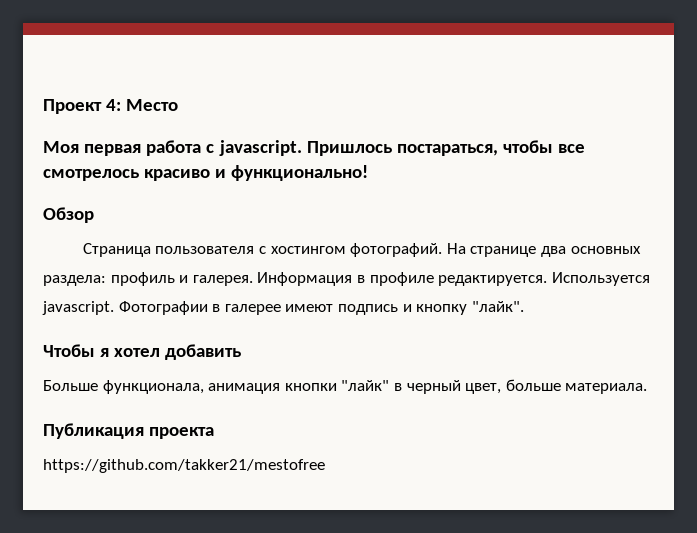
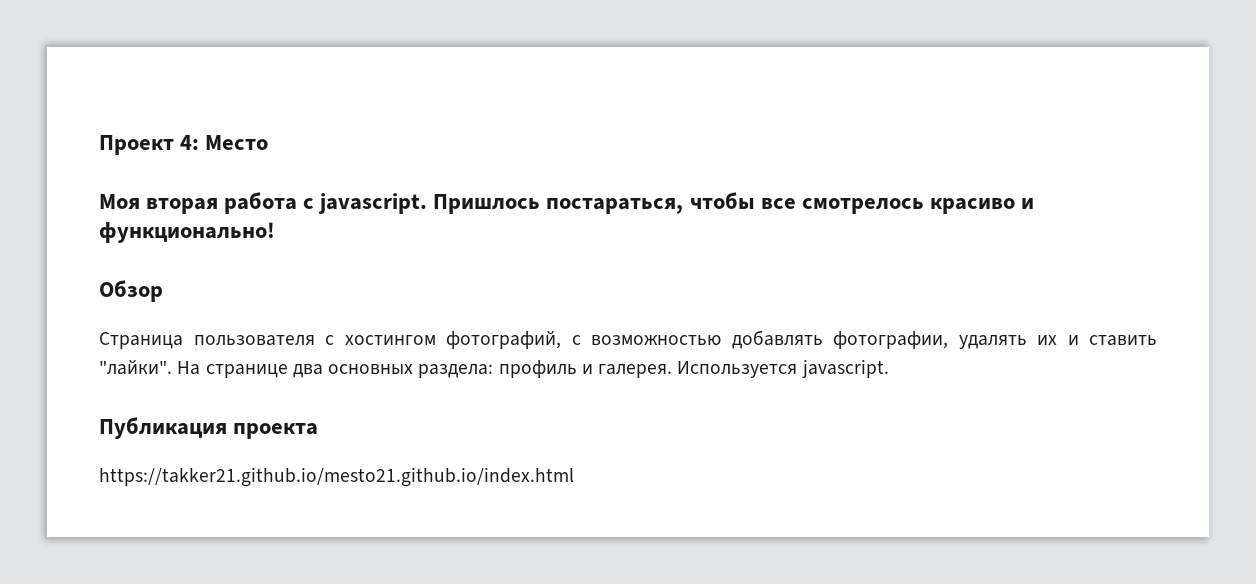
- Моя первая работа с javascript.
+ Моя вторая работа с javascript.
- Страница пользователя с хостингом фотографий.
+ Страница пользователя с хостингом фотографий, с возможностью добавлять фотографии, удалять их и ставить "лайки".
- Информация в профиле редактируется. Используется javascript. Фотографии в галерее имеют подпись и кнопку "лайк".
- Чтобы я хотел добавить
- Больше функционала, анимация кнопки "лайк" в черный цвет, больше материала.
+ Используется javascript.
- https://github.com/takker21/mestofree
+ https://takker21.github.io/mesto21.github.io/index.html

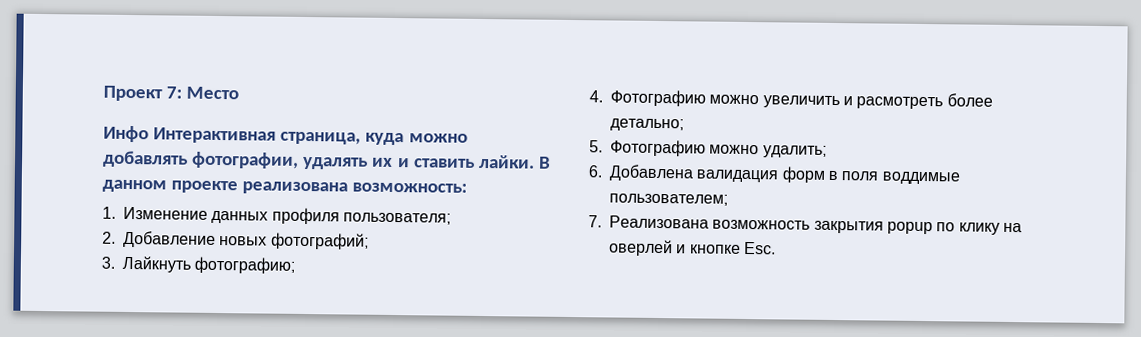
- Проект 4: Место
+ Проект 7: Место
- Моя вторая работа с javascript. Пришлось постараться, чтобы все смотрелось красиво и функционально!
- Обзор
- Страница пользователя с хостингом фотографий, с возможностью добавлять фотографии, удалять их и ставить "лайки". На странице два основных раздела: профиль и галерея. Используется javascript.
- Публикация проекта
- https://takker21.github.io/mesto21.github.io/index.html
+ Инфо Интерактивная страница, куда можно добавлять фотографии, удалять их и ставить лайки. В данном проекте реализована возможность:
+ 1. Изменение данных профиля пользователя;
+ 2. Добавление новых фотографий;
+ 3. Лайкнуть фотографию;
+ 4. Фотографию можно увеличить и расмотреть более детально;
+ 5. Фотографию можно удалить;
+ 6. Добавлена валидация форм в поля воддимые пользователем;
+ 7. Реализована возможность закрытия popup по клику на оверлей и кнопке Esc.

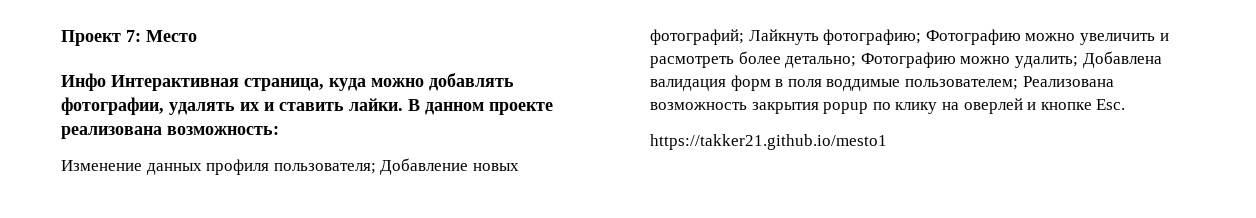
- 1. Изменение данных профиля пользователя;
- 2. Добавление новых фотографий;
- 3. Лайкнуть фотографию;
- 4. Фотографию можно увеличить и расмотреть более детально;
- 5. Фотографию можно удалить;
- 6. Добавлена валидация форм в поля воддимые пользователем;
- 7. Реализована возможность закрытия popup по клику на оверлей и кнопке Esc.
+ Изменение данных профиля пользователя; Добавление новых фотографий; Лайкнуть фотографию; Фотографию можно увеличить и расмотреть более детально; Фотографию можно удалить; Добавлена валидация форм в поля воддимые пользователем; Реализована возможность закрытия popup по клику на оверлей и кнопке Esc.
+ https://takker21.github.io/mesto1

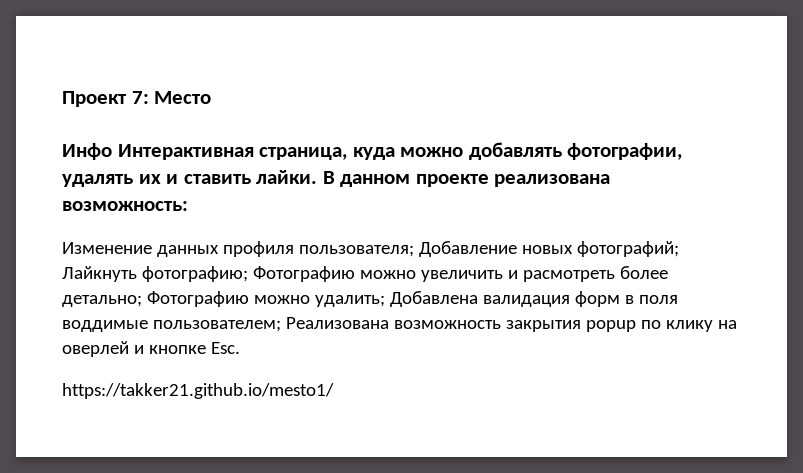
- https://takker21.github.io/mesto1
+ https://takker21.github.io/mesto1/

